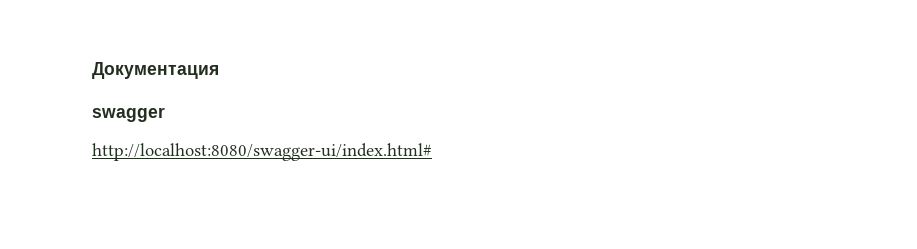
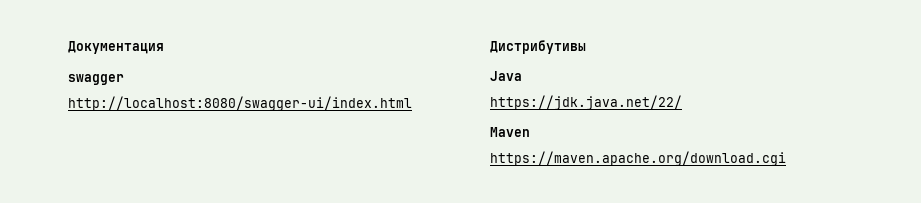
- http://localhost:8080/swagger-ui/index.html#
+ http://localhost:8080/swagger-ui/index.html
+ Дистрибутивы
+ Java
+ https://jdk.java.net/22/
+ Maven
+ https://maven.apache.org/download.cgi

